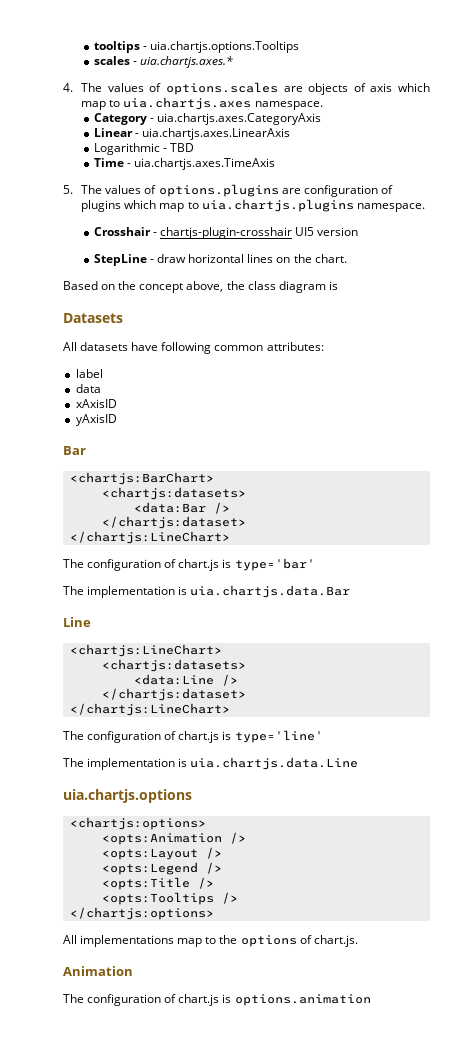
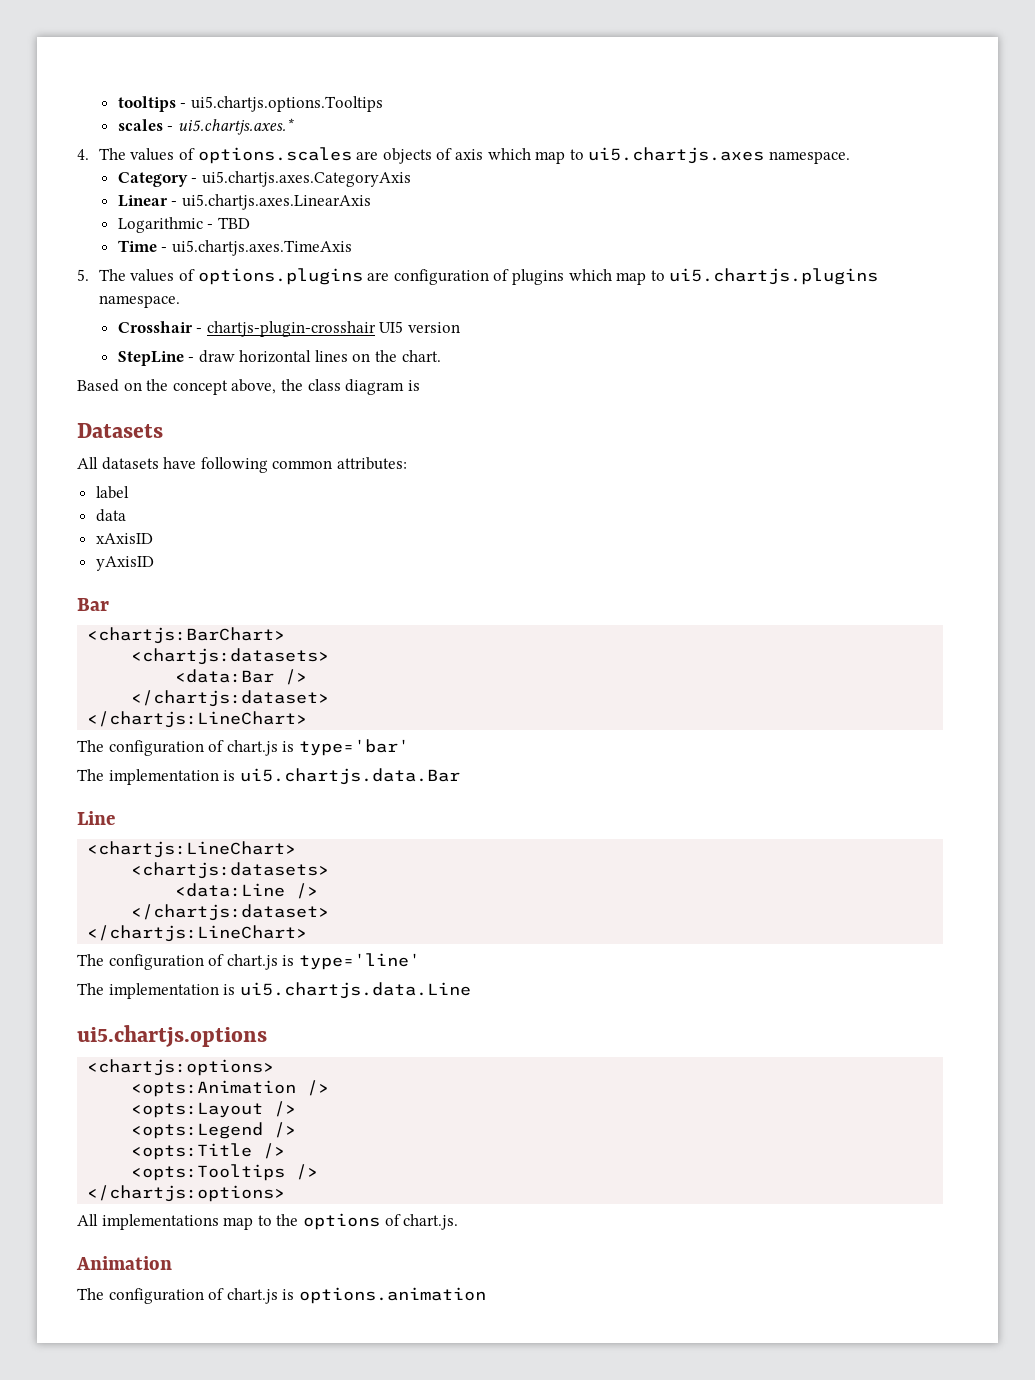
- tooltips - uia.chartjs.options.Tooltips
+ tooltips - ui5.chartjs.options.Tooltips
- scales - uia.chartjs.axes.*
+ scales - ui5.chartjs.axes.*
- 4. The values of options.scales are objects of axis which map to uia.chartjs.axes namespace.
+ 4. The values of options.scales are objects of axis which map to ui5.chartjs.axes namespace.
- Category - uia.chartjs.axes.CategoryAxis
+ Category - ui5.chartjs.axes.CategoryAxis
- Linear - uia.chartjs.axes.LinearAxis
+ Linear - ui5.chartjs.axes.LinearAxis
- Time - uia.chartjs.axes.TimeAxis
+ Time - ui5.chartjs.axes.TimeAxis
- 5. The values of options.plugins are configuration of plugins which map to uia.chartjs.plugins namespace.
+ 5. The values of options.plugins are configuration of plugins which map to ui5.chartjs.plugins namespace.
- The implementation is uia.chartjs.data.Bar
+ The implementation is ui5.chartjs.data.Bar
- The implementation is uia.chartjs.data.Line
- uia.chartjs.options
+ The implementation is ui5.chartjs.data.Line
+ ui5.chartjs.options

